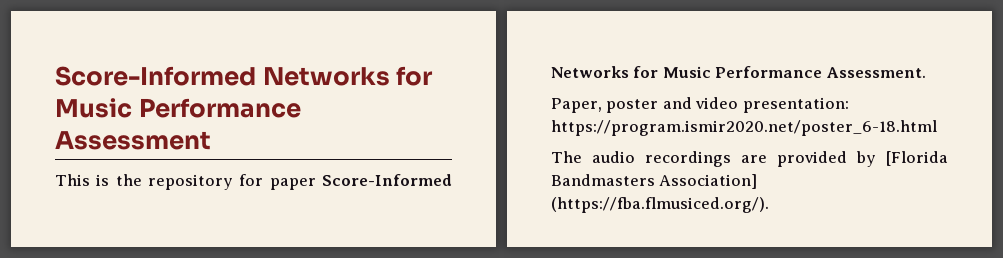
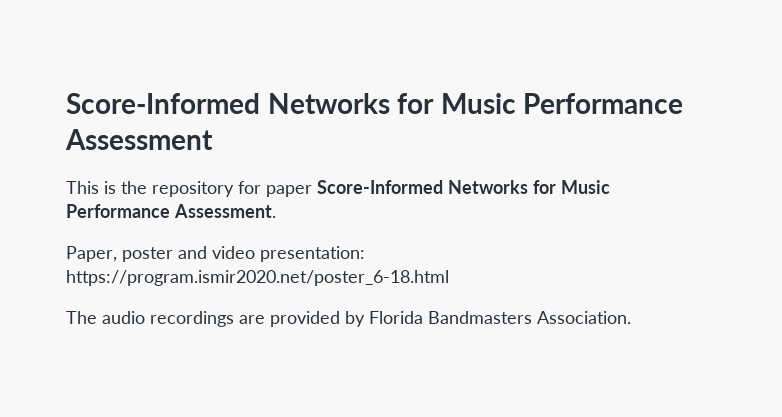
- The audio recordings are provided by [Florida Bandmasters Association] (https://fba.flmusiced.org/).
+ The audio recordings are provided by Florida Bandmasters Association.

